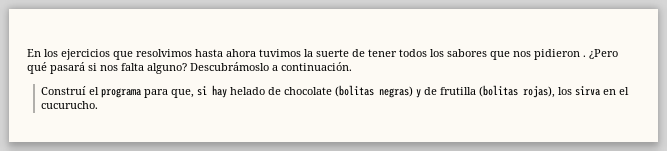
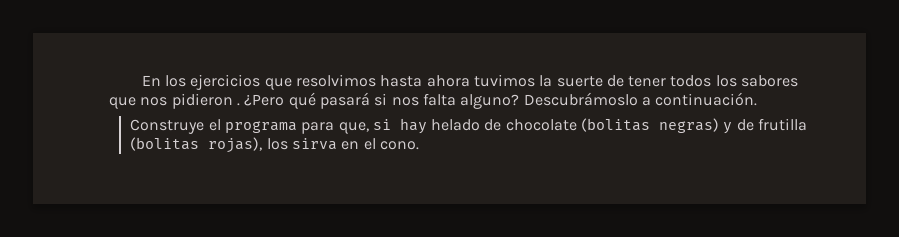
- Construí el programa para que, si hay helado de chocolate (bolitas negras) y de frutilla (bolitas rojas), los sirva en el cucurucho.
+ Construye el programa para que, si hay helado de chocolate (bolitas negras) y de frutilla (bolitas rojas), los sirva en el cono.

